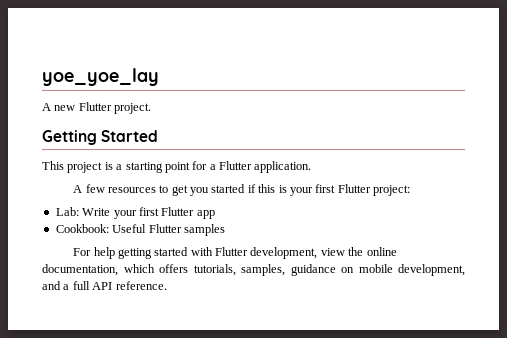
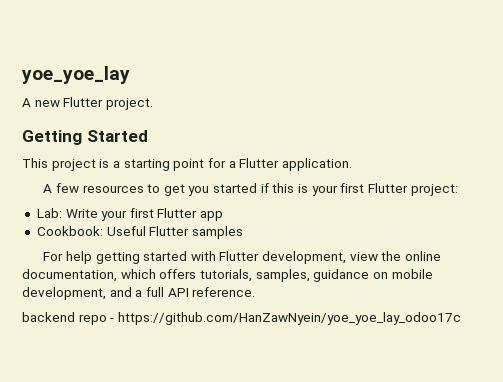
+ backend repo - https://github.com/HanZawNyein/yoe_yoe_lay_odoo17c

